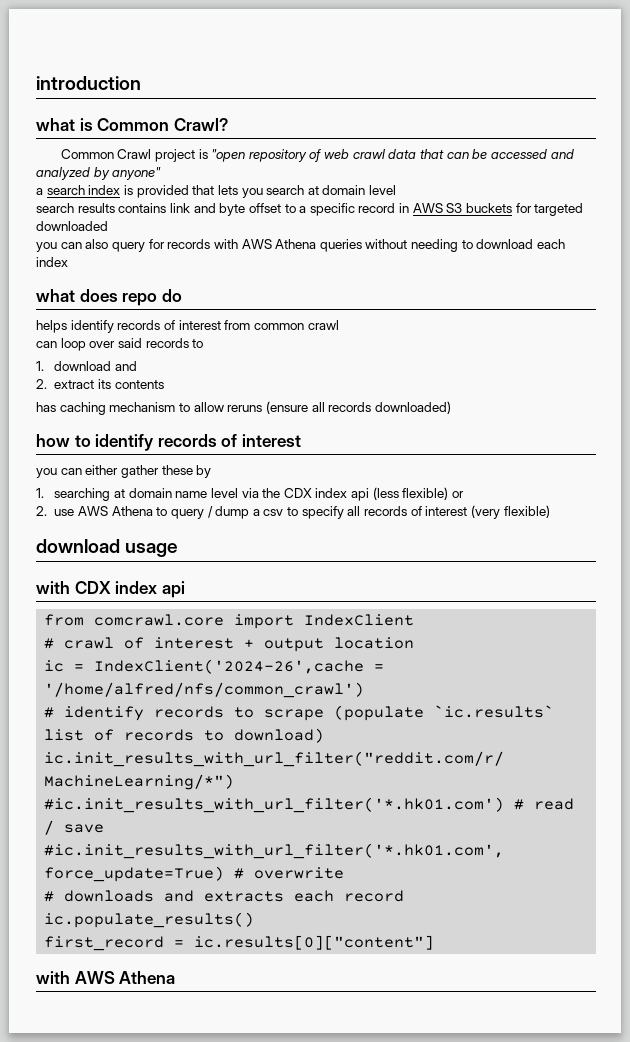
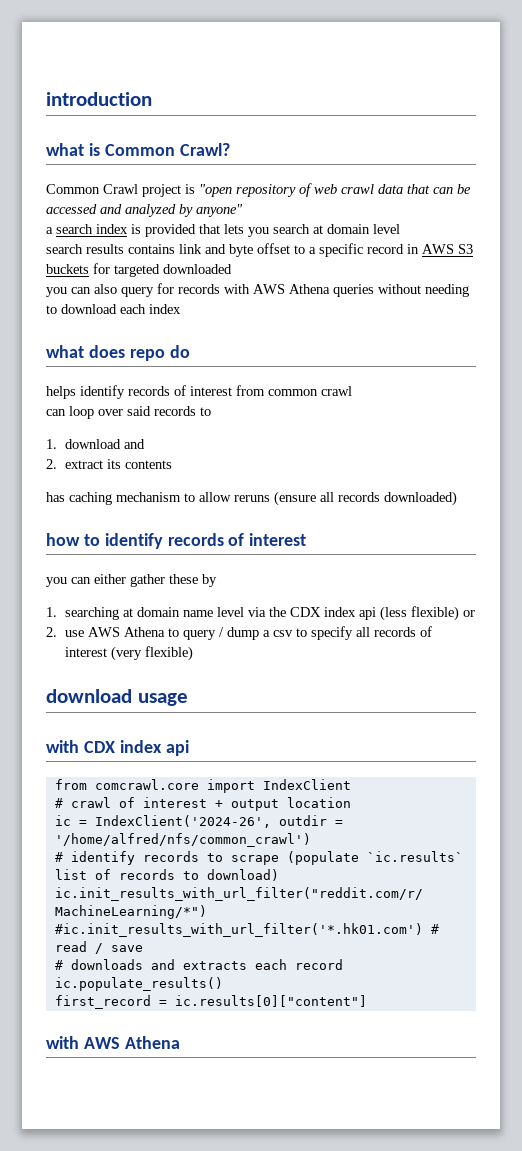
- ic = IndexClient('2024-26',cache = '/home/alfred/nfs/common_crawl')
+ ic = IndexClient('2024-26', outdir = '/home/alfred/nfs/common_crawl')
- #ic.init_results_with_url_filter('*.hk01.com', force_update=True) # overwrite

